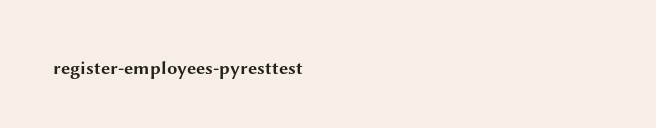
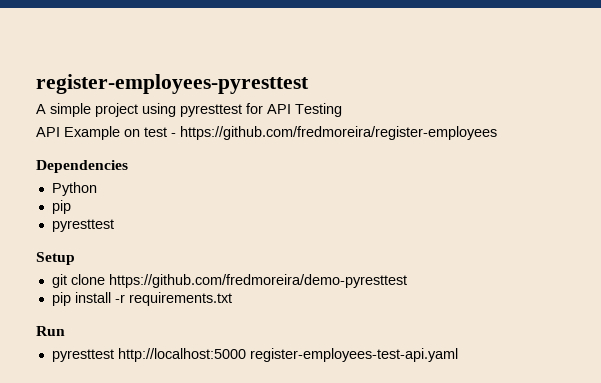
+ A simple project using pyresttest for API Testing
+ API Example on test - https://github.com/fredmoreira/register-employees
+ Dependencies
+ Python
+ pip
+ pyresttest
+ Setup
+ git clone https://github.com/fredmoreira/demo-pyresttest
+ pip install -r requirements.txt
+ Run
+ pyresttest http://localhost:5000 register-employees-test-api.yaml

